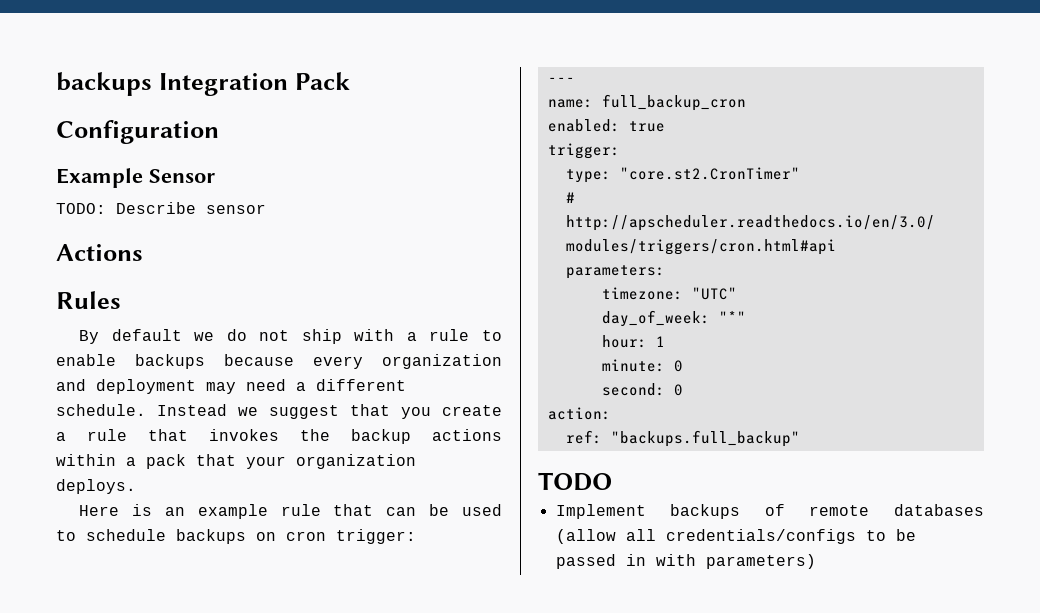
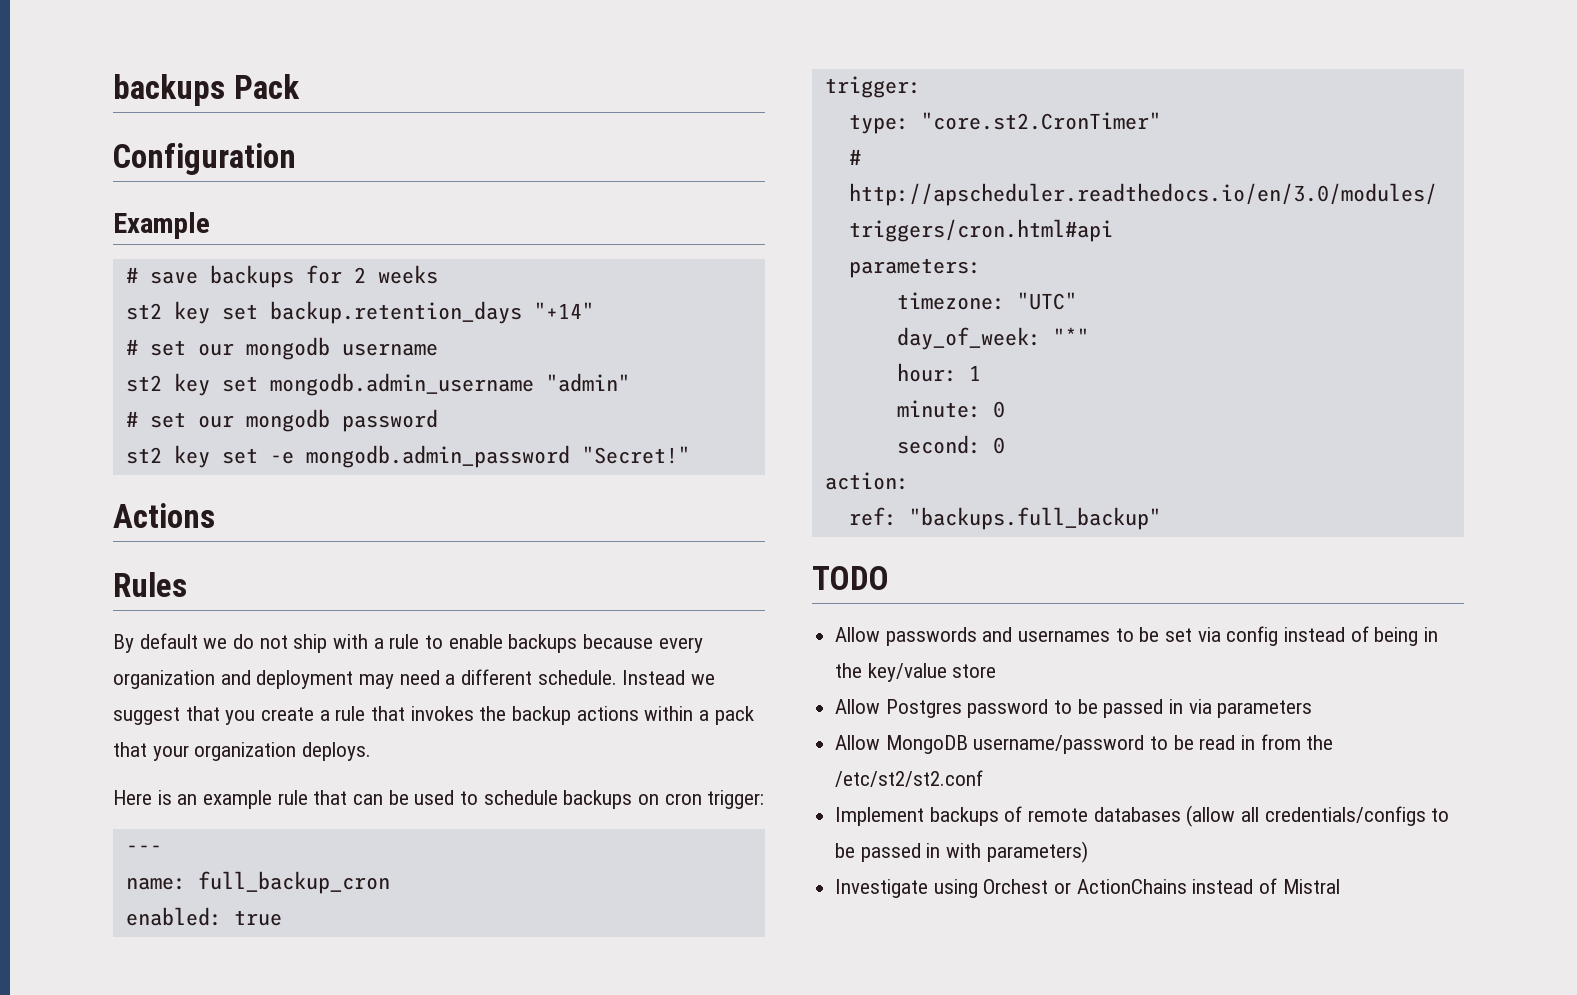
- backups Integration Pack
+ backups Pack
- Example Sensor
- TODO: Describe sensor
+ Example
+ # save backups for 2 weeks
+ st2 key set backup.retention_days "+14"
+ # set our mongodb username
+ st2 key set mongodb.admin_username "admin"
+ # set our mongodb password
+ st2 key set -e mongodb.admin_password "Secret!"
+ Allow passwords and usernames to be set via config instead of being in the key/value store
+ Allow Postgres password to be passed in via parameters
+ Allow MongoDB username/password to be read in from the /etc/st2/st2.conf
+ Investigate using Orchest or ActionChains instead of Mistral

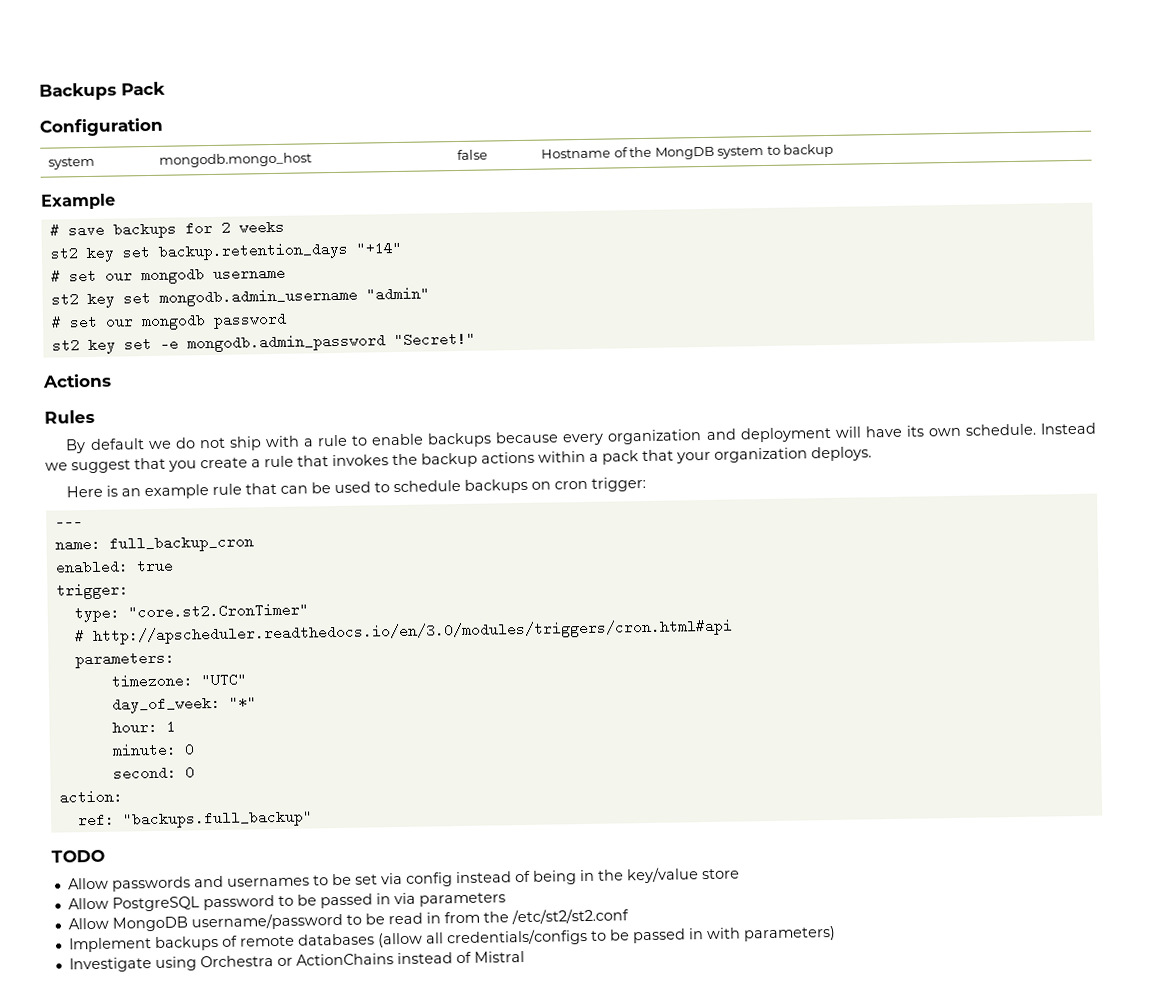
- backups Pack
+ Backups Pack
+ system | mongodb.mongo_host | false | Hostname of the MongDB system to backup
- By default we do not ship with a rule to enable backups because every organization and deployment may need a different schedule.
+ By default we do not ship with a rule to enable backups because every organization and deployment will have its own schedule.
- Allow Postgres password to be passed in via parameters
+ Allow PostgreSQL password to be passed in via parameters
- Investigate using Orchest or ActionChains instead of Mistral
+ Investigate using Orchestra or ActionChains instead of Mistral

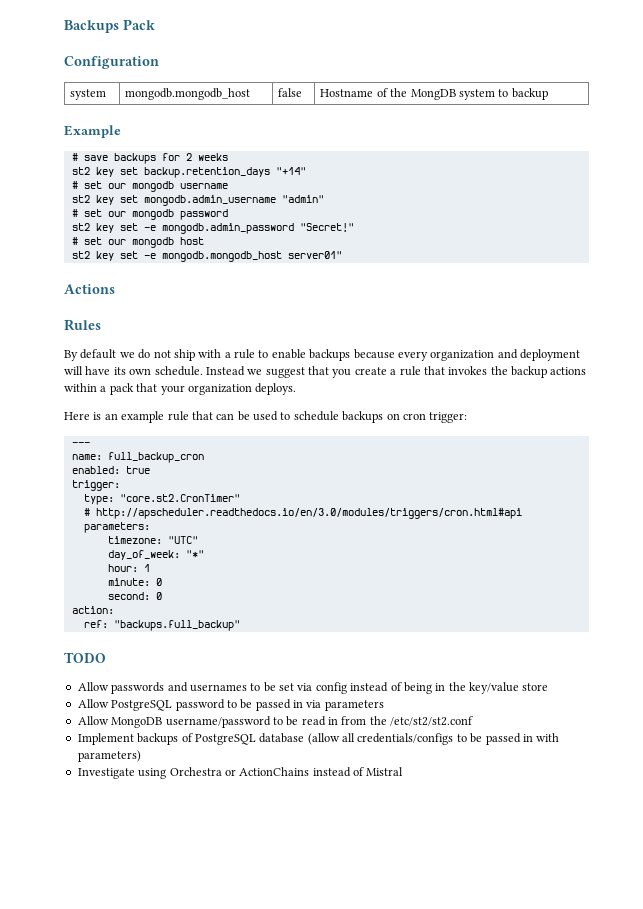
- system | mongodb.mongo_host | false | Hostname of the MongDB system to backup
+ system | mongodb.mongodb_host | false | Hostname of the MongDB system to backup
+ # set our mongodb host
+ st2 key set -e mongodb.mongodb_host server01"
- Implement backups of remote databases (allow all credentials/configs to be passed in with parameters)
+ Implement backups of PostgreSQL database (allow all credentials/configs to be passed in with parameters)

